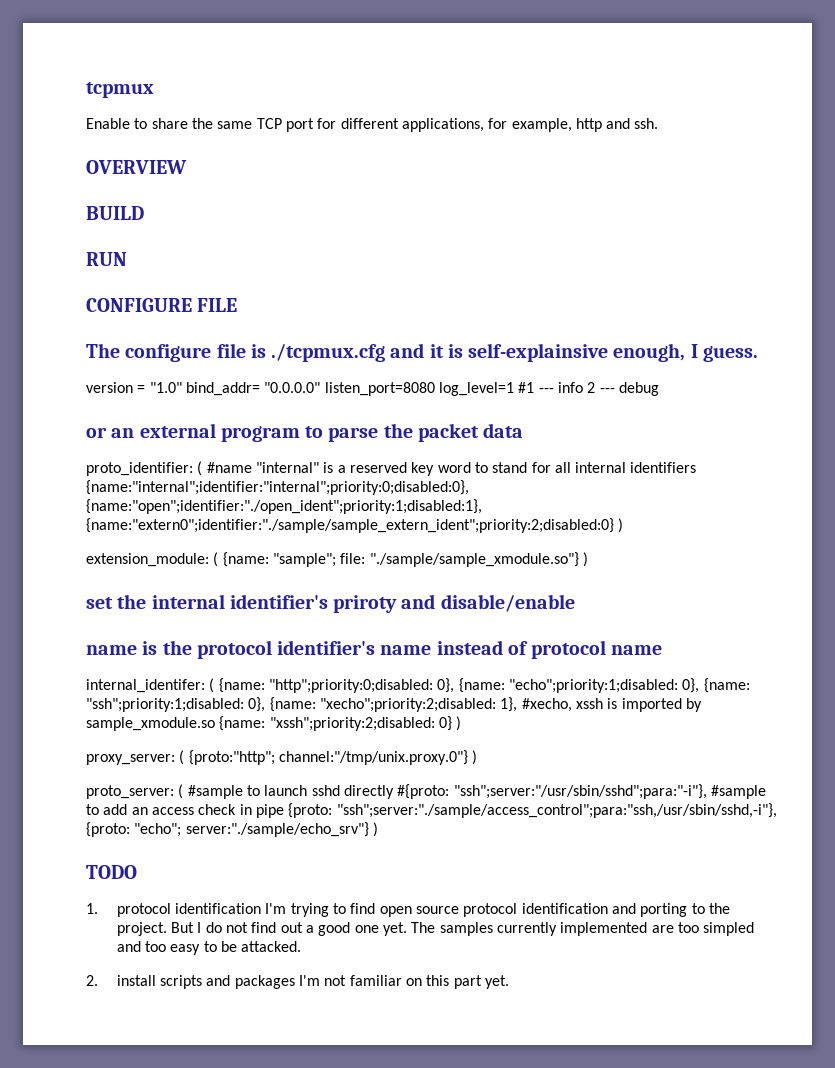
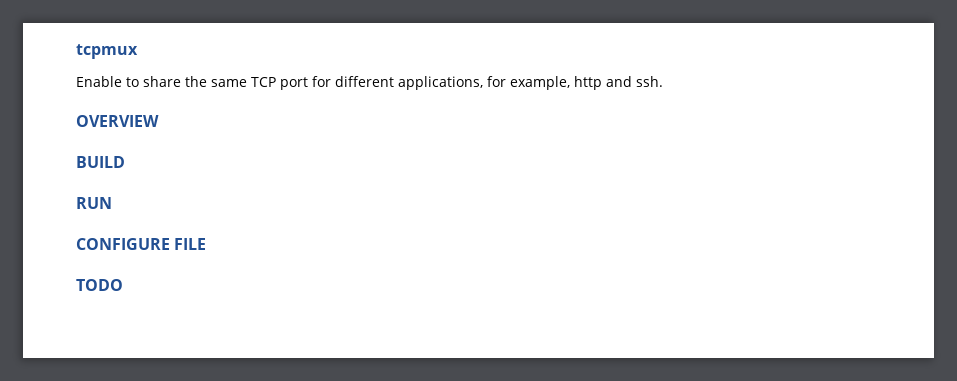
- The configure file is ./tcpmux.cfg and it is self-explainsive enough, I guess.
- version = "1.0" bind_addr= "0.0.0.0" listen_port=8080 log_level=1 #1 --- info 2 --- debug
- or an external program to parse the packet data
- proto_identifier: ( #name "internal" is a reserved key word to stand for all internal identifiers {name:"internal";identifier:"internal";priority:0;disabled:0}, {name:"open";identifier:"./open_ident";priority:1;disabled:1}, {name:"extern0";identifier:"./sample/sample_extern_ident";priority:2;disabled:0} )
- extension_module: ( {name: "sample"; file: "./sample/sample_xmodule.so"} )
- set the internal identifier's priroty and disable/enable
- name is the protocol identifier's name instead of protocol name
- internal_identifer: ( {name: "http";priority:0;disabled: 0}, {name: "echo";priority:1;disabled: 0}, {name: "ssh";priority:1;disabled: 0}, {name: "xecho";priority:2;disabled: 1}, #xecho, xssh is imported by sample_xmodule.so {name: "xssh";priority:2;disabled: 0} )
- proxy_server: ( {proto:"http"; channel:"/tmp/unix.proxy.0"} )
- proto_server: ( #sample to launch sshd directly #{proto: "ssh";server:"/usr/sbin/sshd";para:"-i"}, #sample to add an access check in pipe {proto: "ssh";server:"./sample/access_control";para:"ssh,/usr/sbin/sshd,-i"}, {proto: "echo"; server:"./sample/echo_srv"} )
  TODO
- 1. protocol identification I'm trying to find open source protocol identification and porting to the project. But I do not find out a good one yet. The samples currently implemented are too simpled and too easy to be attacked.
- 2. install scripts and packages I'm not familiar on this part yet.

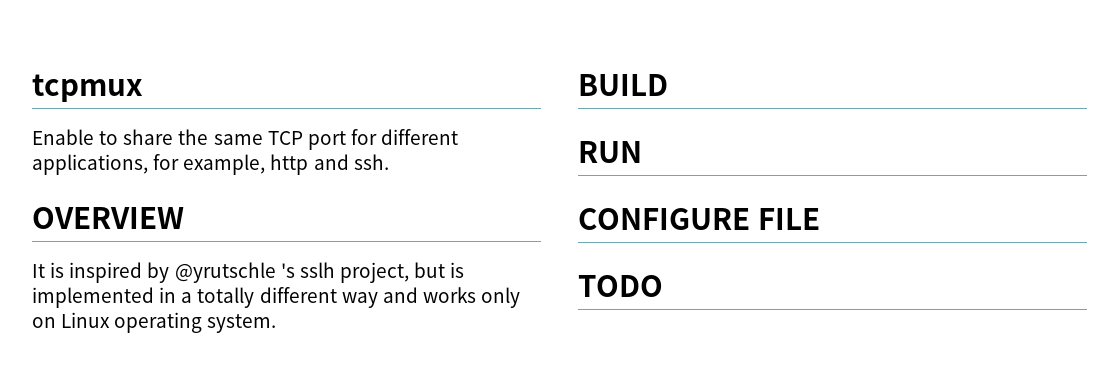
+ It is inspired by @yrutschle 's sslh project, but is implemented in a totally different way and works only on Linux operating system.

